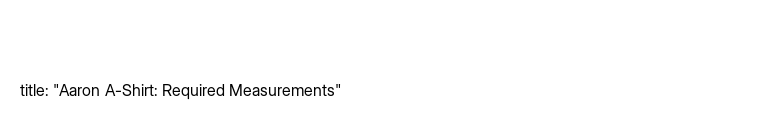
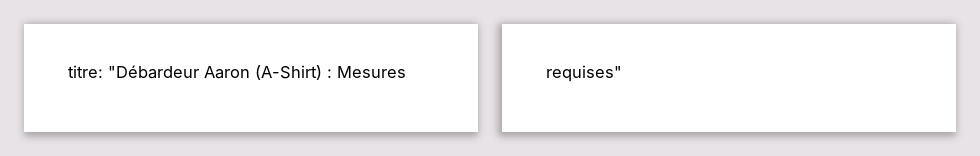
- title: "Aaron A-Shirt: Required Measurements"
+ titre: "Débardeur Aaron (A-Shirt) : Mesures requises"

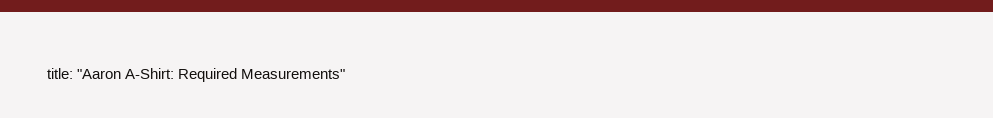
- titre: "Débardeur Aaron (A-Shirt) : Mesures requises"
+ title: "Aaron A-Shirt: Required Measurements"

